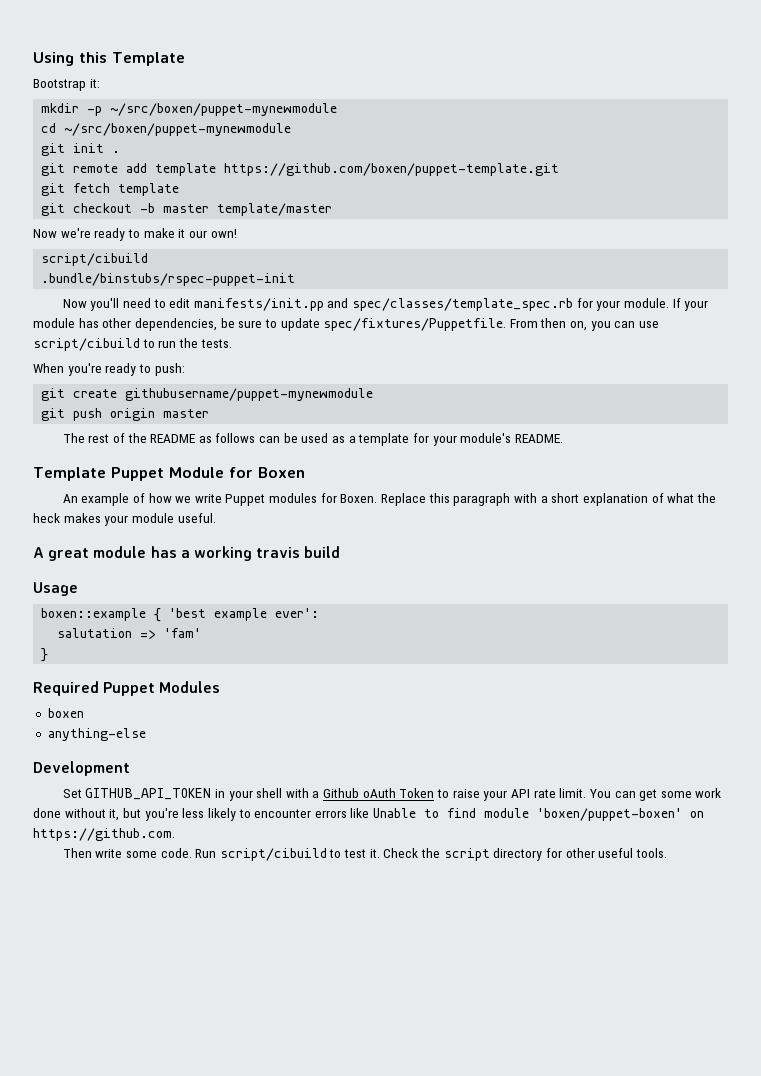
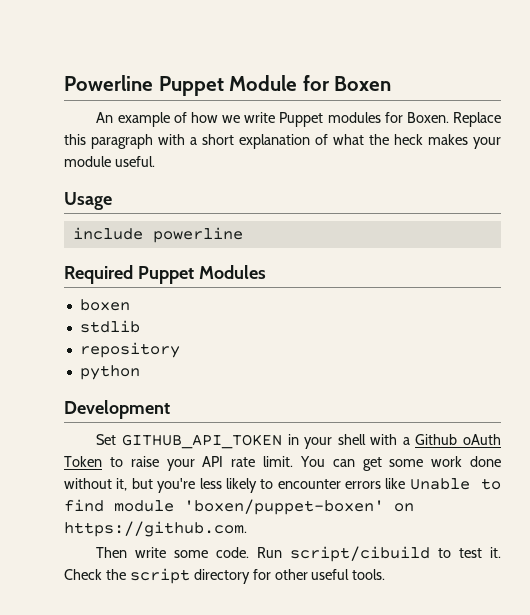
- Using this Template
- Bootstrap it:
- mkdir -p ~/src/boxen/puppet-mynewmodule
- cd ~/src/boxen/puppet-mynewmodule
- git init .
- git remote add template https://github.com/boxen/puppet-template.git
- git fetch template
- git checkout -b master template/master
- Now we're ready to make it our own!
- script/cibuild
- .bundle/binstubs/rspec-puppet-init
- Now you'll need to edit manifests/init.pp and spec/classes/template_spec.rb for your module. If your module has other dependencies, be sure to update spec/fixtures/Puppetfile. From then on, you can use script/cibuild to run the tests.
- When you're ready to push:
- git create githubusername/puppet-mynewmodule
- git push origin master
- The rest of the README as follows can be used as a template for your module's README.
- Template Puppet Module for Boxen
+ Powerline Puppet Module for Boxen
- A great module has a working travis build
  Usage
- boxen::example { 'best example ever':
- salutation => 'fam'
- }
+ include powerline
- anything-else
+ stdlib
+ repository
+ python

